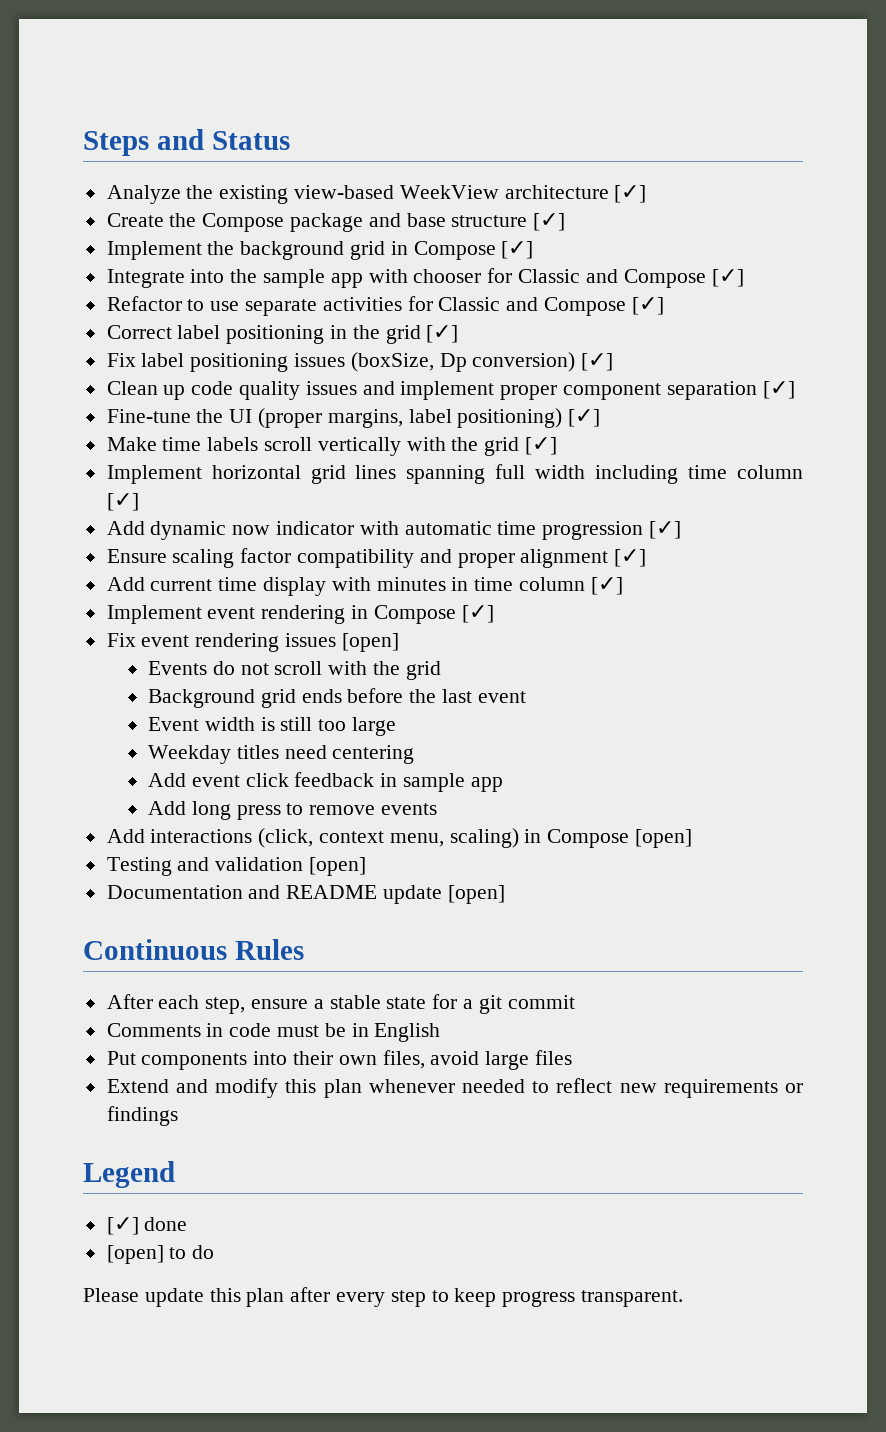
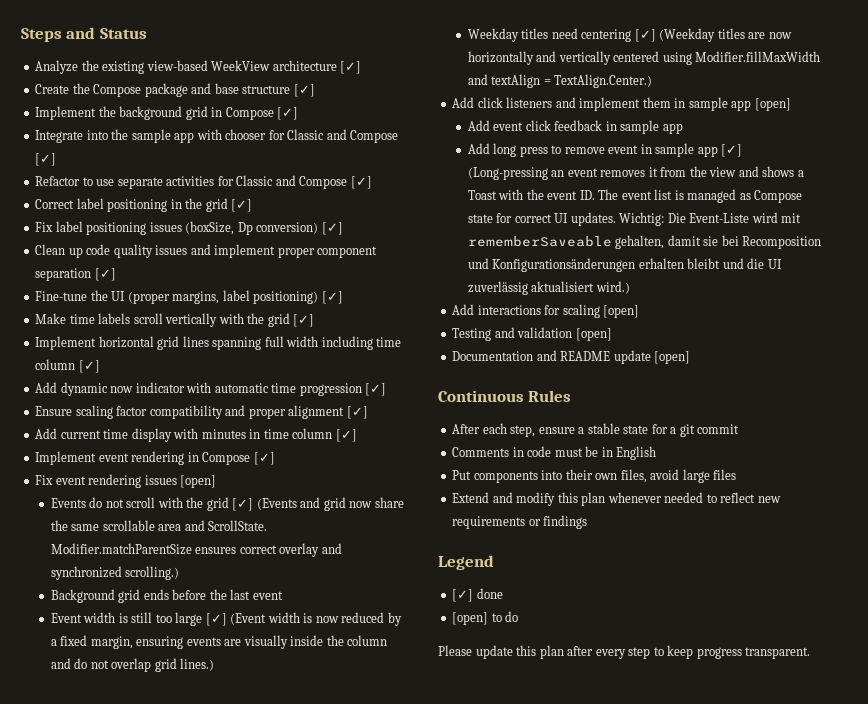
- Events do not scroll with the grid
+ Events do not scroll with the grid [✓] (Events and grid now share the same scrollable area and ScrollState. Modifier.matchParentSize ensures correct overlay and synchronized scrolling.)
- Event width is still too large
- Weekday titles need centering
+ Event width is still too large [✓] (Event width is now reduced by a fixed margin, ensuring events are visually inside the column and do not overlap grid lines.)
+ Weekday titles need centering [✓] (Weekday titles are now horizontally and vertically centered using Modifier.fillMaxWidth and textAlign = TextAlign.Center.)
+ Add click listeners and implement them in sample app [open]
- Add long press to remove events
- Add interactions (click, context menu, scaling) in Compose [open]
+ Add long press to remove event in sample app [✓] (Long-pressing an event removes it from the view and shows a Toast with the event ID. The event list is managed as Compose state for correct UI updates. Wichtig: Die Event-Liste wird mit rememberSaveable gehalten, damit sie bei Recomposition und Konfigurationsänderungen erhalten bleibt und die UI zuverlässig aktualisiert wird.)
+ Add interactions for scaling [open]

